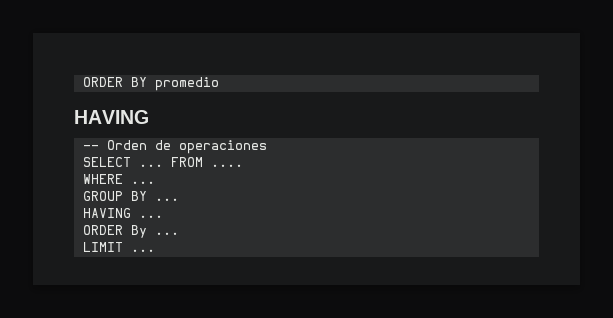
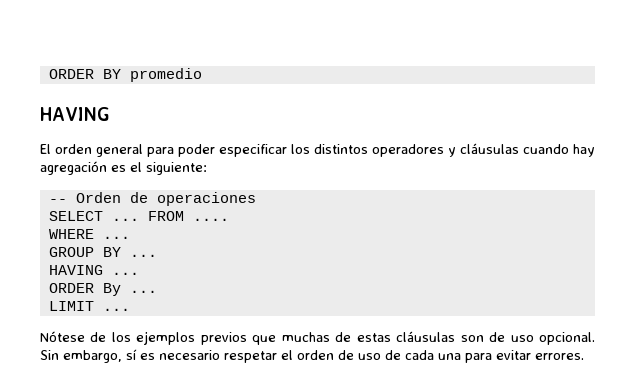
+ El orden general para poder especificar los distintos operadores y cláusulas cuando hay agregación es el siguiente:
+ Nótese de los ejemplos previos que muchas de estas cláusulas son de uso opcional. Sin embargo, sí es necesario respetar el orden de uso de cada una para evitar errores.

